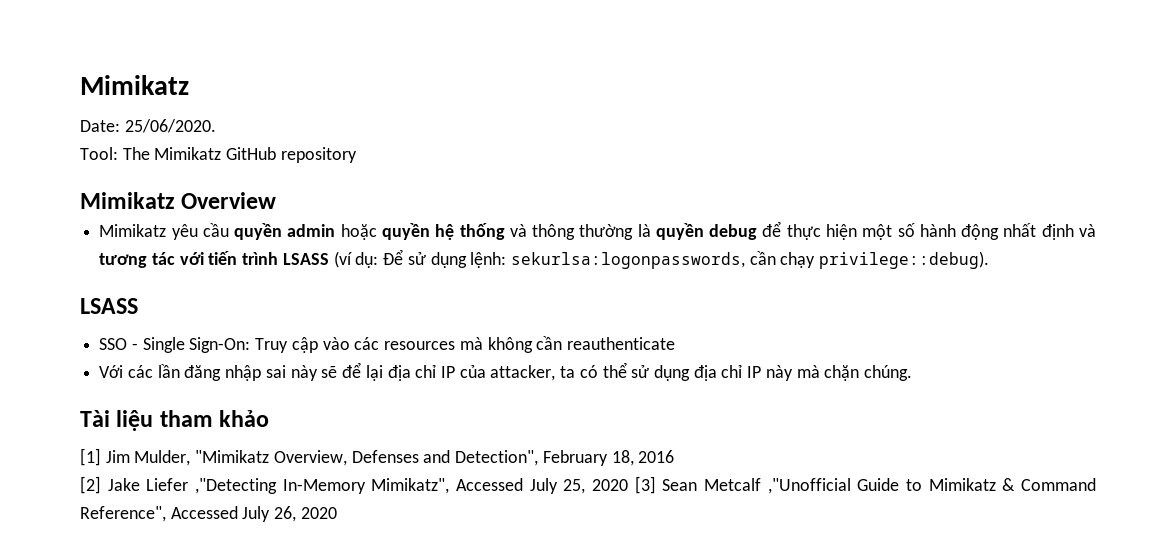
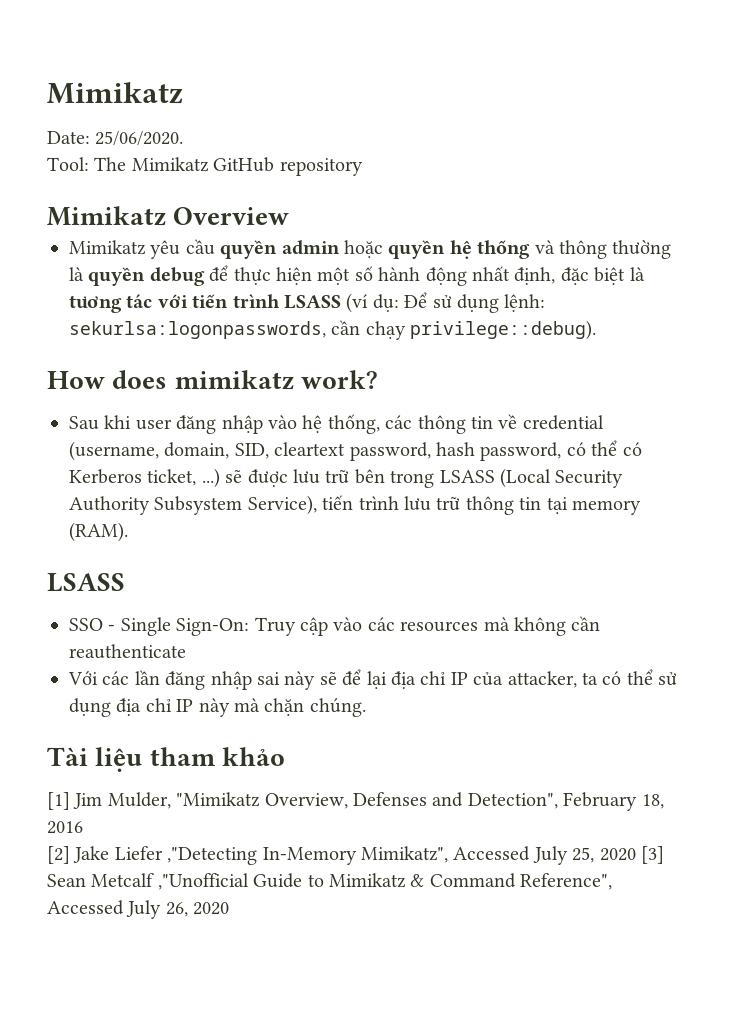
- Mimikatz yêu cầu quyền admin hoặc quyền hệ thống và thông thường là quyền debug để thực hiện một số hành động nhất định và tương tác với tiến trình LSASS (ví dụ: Để sử dụng lệnh: sekurlsa:logonpasswords, cần chạy privilege::debug).
+ Mimikatz yêu cầu quyền admin hoặc quyền hệ thống và thông thường là quyền debug để thực hiện một số hành động nhất định, đặc biệt là tương tác với tiến trình LSASS (ví dụ: Để sử dụng lệnh: sekurlsa:logonpasswords, cần chạy privilege::debug).
+ How does mimikatz work?
+ Sau khi user đăng nhập vào hệ thống, các thông tin về credential (username, domain, SID, cleartext password, hash password, có thể có Kerberos ticket, ...) sẽ được lưu trữ bên trong LSASS (Local Security Authority Subsystem Service), tiến trình lưu trữ thông tin tại memory (RAM).

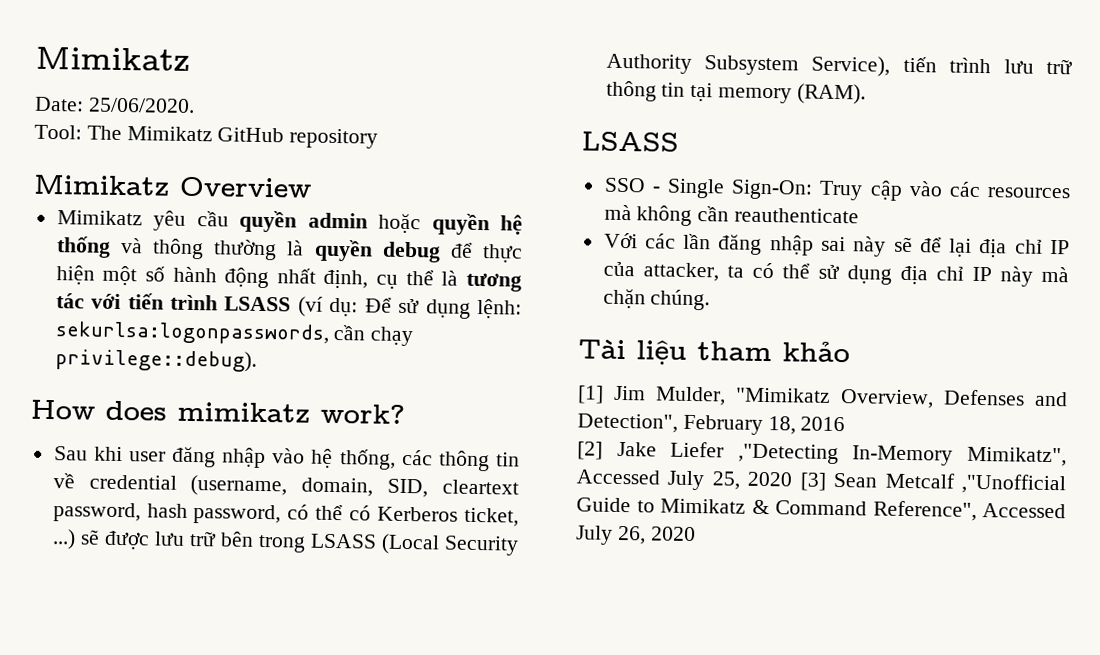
- Mimikatz yêu cầu quyền admin hoặc quyền hệ thống và thông thường là quyền debug để thực hiện một số hành động nhất định, đặc biệt là tương tác với tiến trình LSASS (ví dụ: Để sử dụng lệnh: sekurlsa:logonpasswords, cần chạy privilege::debug).
+ Mimikatz yêu cầu quyền admin hoặc quyền hệ thống và thông thường là quyền debug để thực hiện một số hành động nhất định, cụ thể là tương tác với tiến trình LSASS (ví dụ: Để sử dụng lệnh: sekurlsa:logonpasswords, cần chạy privilege::debug).

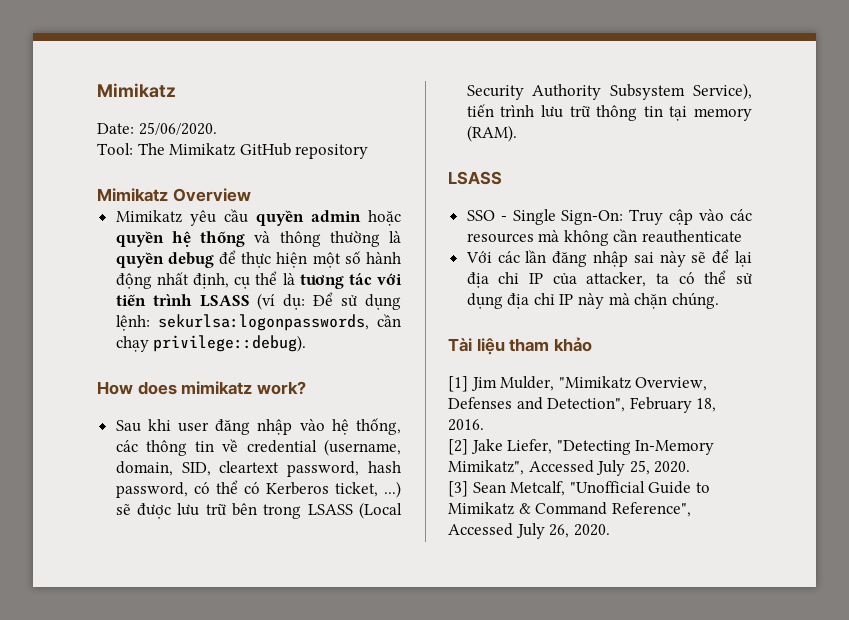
- [1] Jim Mulder, "Mimikatz Overview, Defenses and Detection", February 18, 2016
+ [1] Jim Mulder, "Mimikatz Overview, Defenses and Detection", February 18, 2016.
- [2] Jake Liefer ,"Detecting In-Memory Mimikatz", Accessed July 25, 2020 [3] Sean Metcalf ,"Unofficial Guide to Mimikatz & Command Reference", Accessed July 26, 2020
+ [2] Jake Liefer, "Detecting In-Memory Mimikatz", Accessed July 25, 2020.
+ [3] Sean Metcalf, "Unofficial Guide to Mimikatz & Command Reference", Accessed July 26, 2020.

